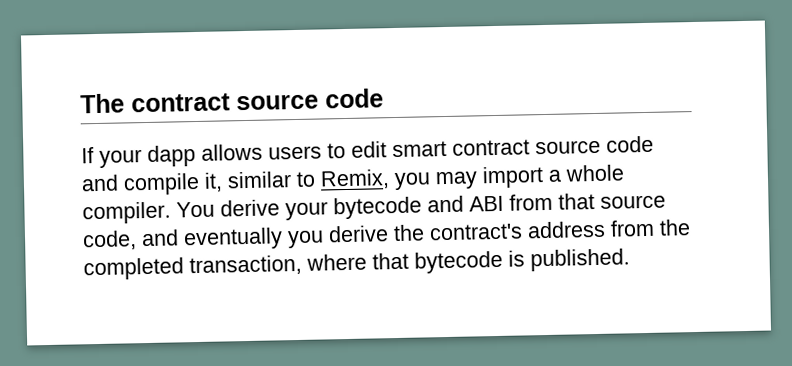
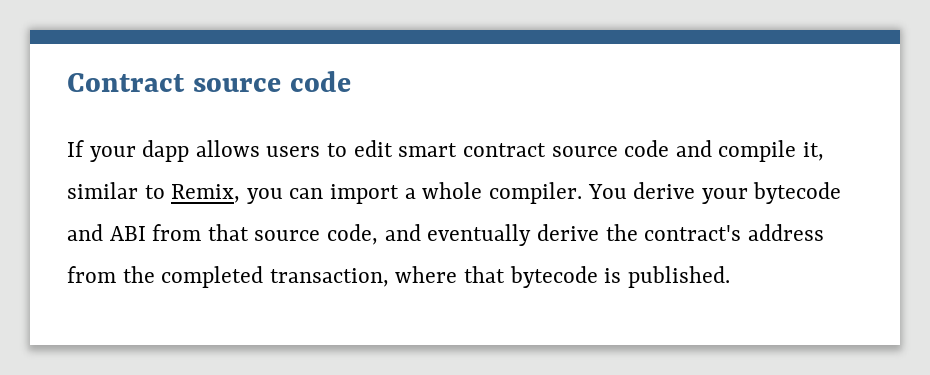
- The contract source code
+ Contract source code
- If your dapp allows users to edit smart contract source code and compile it, similar to Remix, you may import a whole compiler.
+ If your dapp allows users to edit smart contract source code and compile it, similar to Remix, you can import a whole compiler.
- You derive your bytecode and ABI from that source code, and eventually you derive the contract's address from the completed transaction, where that bytecode is published.
+ You derive your bytecode and ABI from that source code, and eventually derive the contract's address from the completed transaction, where that bytecode is published.

